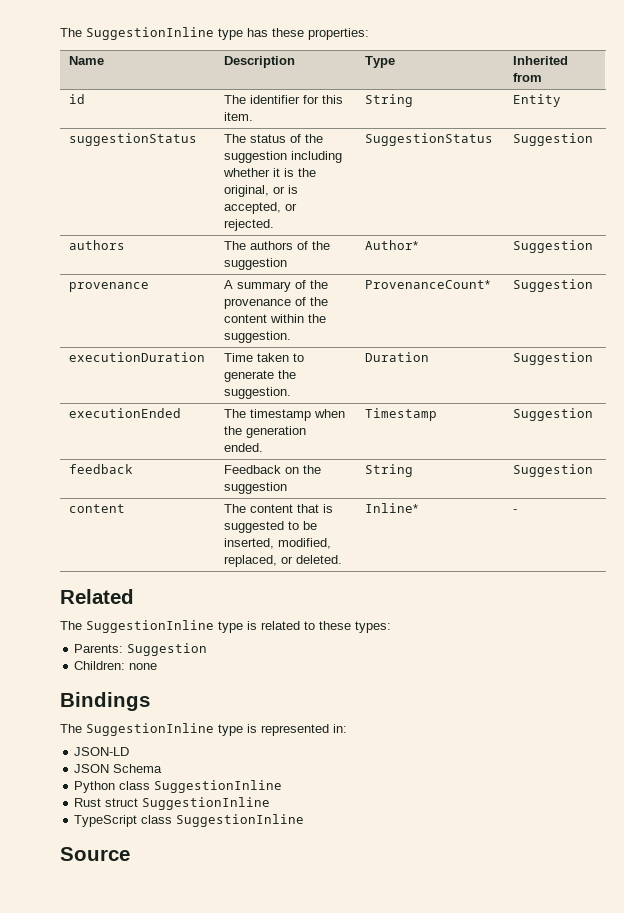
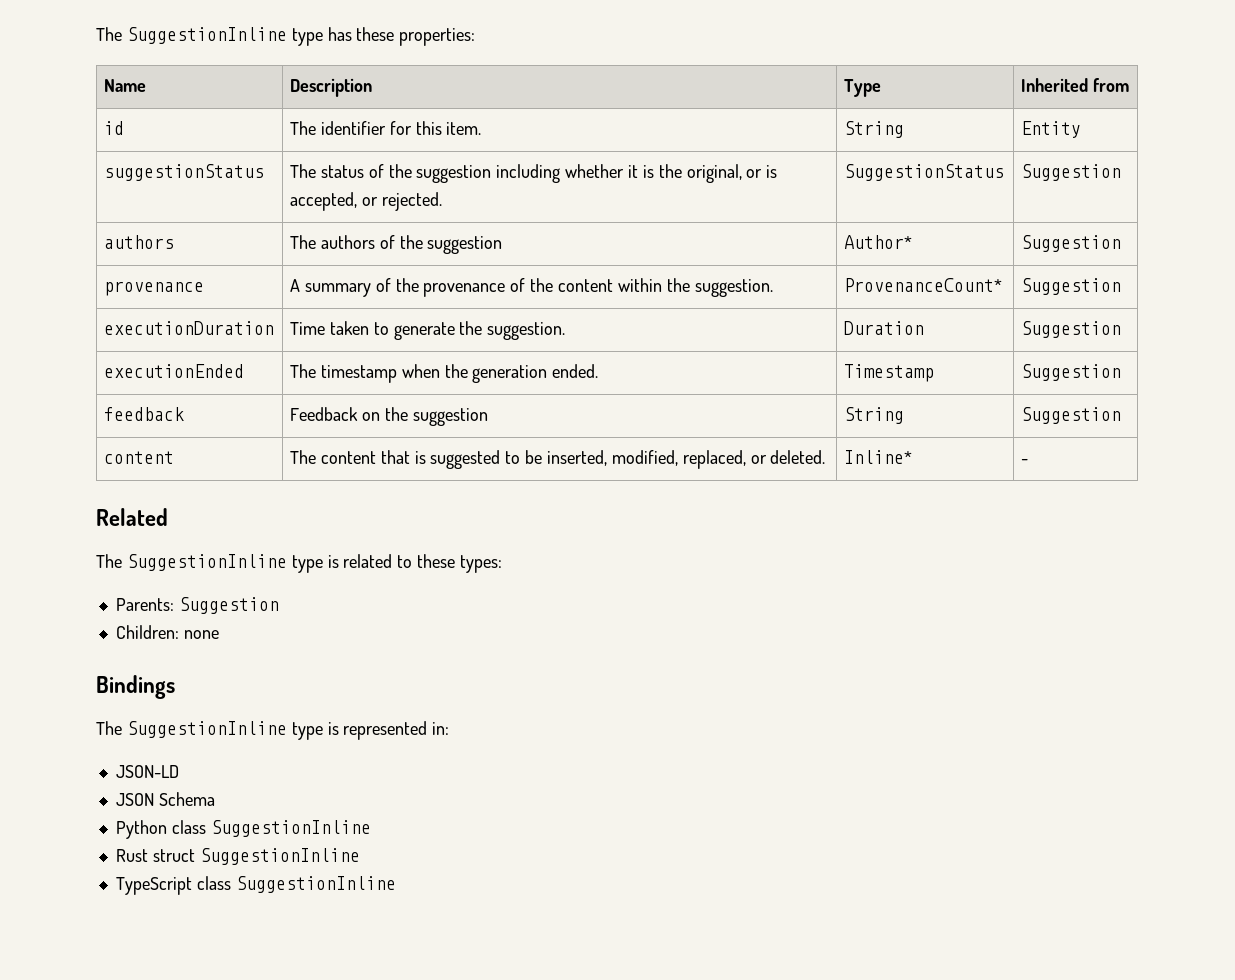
- Source

